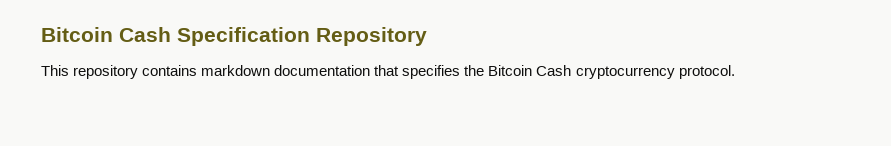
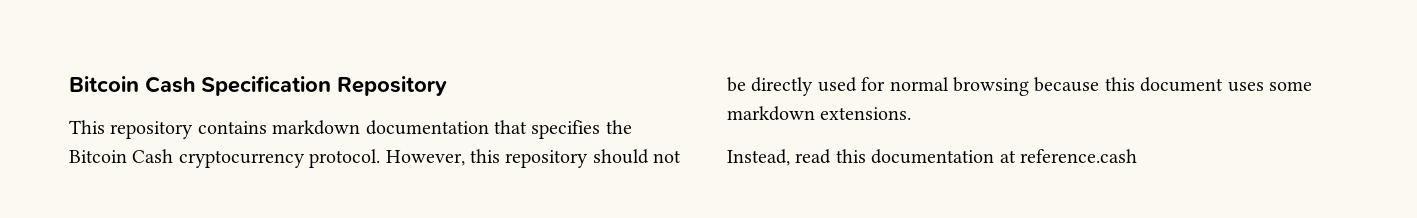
+ However, this repository should not be directly used for normal browsing because this document uses some markdown extensions.
+ Instead, read this documentation at reference.cash

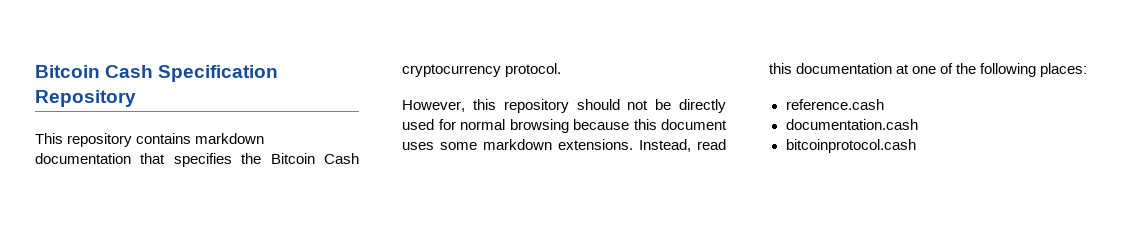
- This repository contains markdown documentation that specifies the Bitcoin Cash cryptocurrency protocol. However, this repository should not be directly used for normal browsing because this document uses some markdown extensions.
- Instead, read this documentation at reference.cash
+ This repository contains markdown documentation that specifies the Bitcoin Cash cryptocurrency protocol.
+ However, this repository should not be directly used for normal browsing because this document uses some markdown extensions. Instead, read this documentation at one of the following places:
+ reference.cash
+ documentation.cash
+ bitcoinprotocol.cash

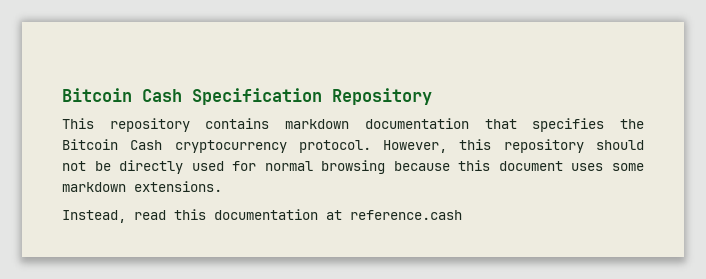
- This repository contains markdown documentation that specifies the Bitcoin Cash cryptocurrency protocol.
- However, this repository should not be directly used for normal browsing because this document uses some markdown extensions. Instead, read this documentation at one of the following places:
- reference.cash
+ This repository contains markdown documentation that specifies the Bitcoin Cash cryptocurrency protocol. However, this repository should not be directly used for normal browsing because this document uses some markdown extensions.
+ Instead, read this documentation at reference.cash
- documentation.cash
- bitcoinprotocol.cash

